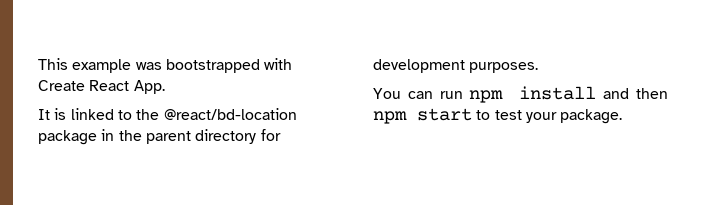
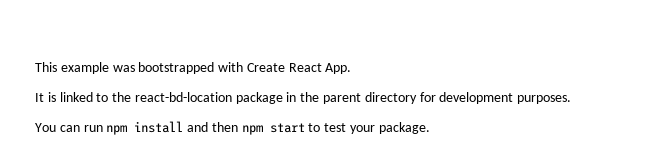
- It is linked to the @react/bd-location package in the parent directory for development purposes.
+ It is linked to the react-bd-location package in the parent directory for development purposes.

